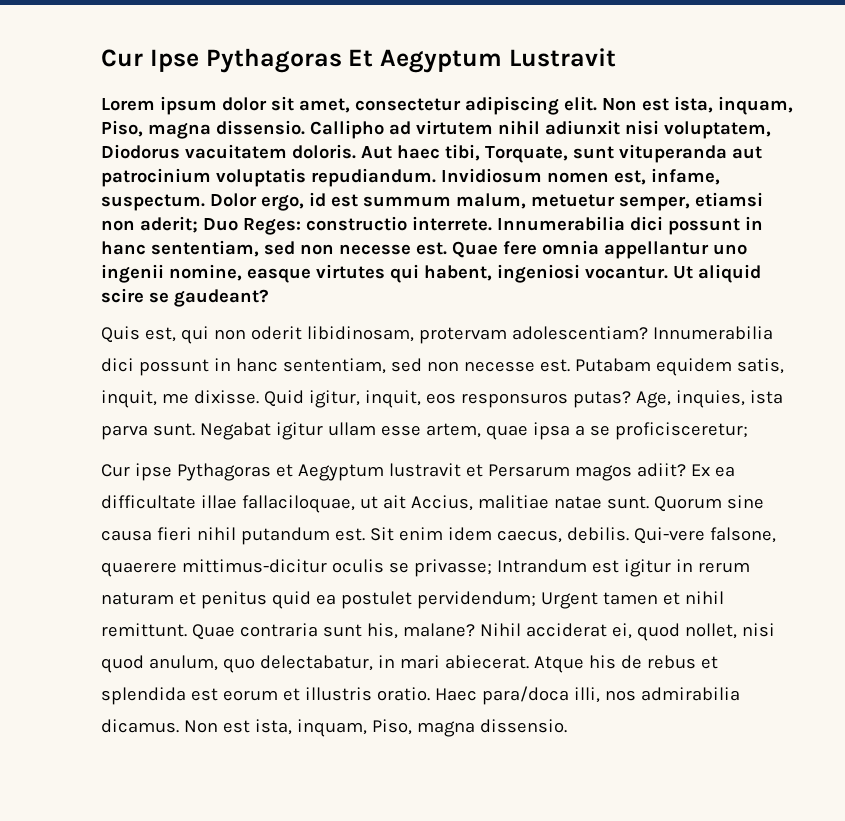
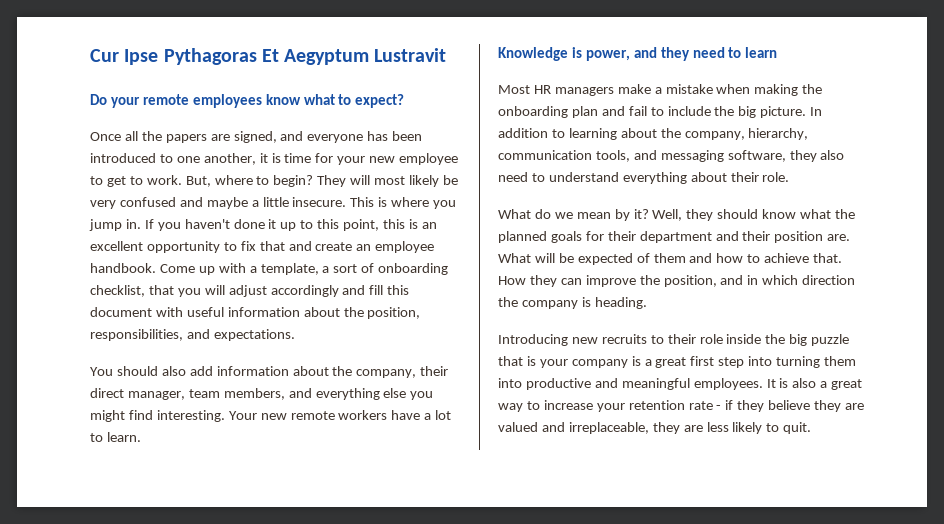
- Lorem ipsum dolor sit amet, consectetur adipiscing elit. Non est ista, inquam, Piso, magna dissensio. Callipho ad virtutem nihil adiunxit nisi voluptatem, Diodorus vacuitatem doloris. Aut haec tibi, Torquate, sunt vituperanda aut patrocinium voluptatis repudiandum. Invidiosum nomen est, infame, suspectum. Dolor ergo, id est summum malum, metuetur semper, etiamsi non aderit; Duo Reges: constructio interrete. Innumerabilia dici possunt in hanc sententiam, sed non necesse est. Quae fere omnia appellantur uno ingenii nomine, easque virtutes qui habent, ingeniosi vocantur. Ut aliquid scire se gaudeant?
- Quis est, qui non oderit libidinosam, protervam adolescentiam? Innumerabilia dici possunt in hanc sententiam, sed non necesse est. Putabam equidem satis, inquit, me dixisse. Quid igitur, inquit, eos responsuros putas? Age, inquies, ista parva sunt. Negabat igitur ullam esse artem, quae ipsa a se proficisceretur;
- Cur ipse Pythagoras et Aegyptum lustravit et Persarum magos adiit? Ex ea difficultate illae fallaciloquae, ut ait Accius, malitiae natae sunt. Quorum sine causa fieri nihil putandum est. Sit enim idem caecus, debilis. Qui-vere falsone, quaerere mittimus-dicitur oculis se privasse; Intrandum est igitur in rerum naturam et penitus quid ea postulet pervidendum; Urgent tamen et nihil remittunt. Quae contraria sunt his, malane? Nihil acciderat ei, quod nollet, nisi quod anulum, quo delectabatur, in mari abiecerat. Atque his de rebus et splendida est eorum et illustris oratio. Haec para/doca illi, nos admirabilia dicamus. Non est ista, inquam, Piso, magna dissensio.
+ Do your remote employees know what to expect?
+ Once all the papers are signed, and everyone has been introduced to one another, it is time for your new employee to get to work. But, where to begin? They will most likely be very confused and maybe a little insecure. This is where you jump in. If you haven't done it up to this point, this is an excellent opportunity to fix that and create an employee handbook. Come up with a template, a sort of onboarding checklist, that you will adjust accordingly and fill this document with useful information about the position, responsibilities, and expectations.
+ You should also add information about the company, their direct manager, team members, and everything else you might find interesting. Your new remote workers have a lot to learn.
+ Knowledge is power, and they need to learn
+ Most HR managers make a mistake when making the onboarding plan and fail to include the big picture. In addition to learning about the company, hierarchy, communication tools, and messaging software, they also need to understand everything about their role.
+ What do we mean by it? Well, they should know what the planned goals for their department and their position are. What will be expected of them and how to achieve that. How they can improve the position, and in which direction the company is heading.
+ Introducing new recruits to their role inside the big puzzle that is your company is a great first step into turning them into productive and meaningful employees. It is also a great way to increase your retention rate - if they believe they are valued and irreplaceable, they are less likely to quit.

